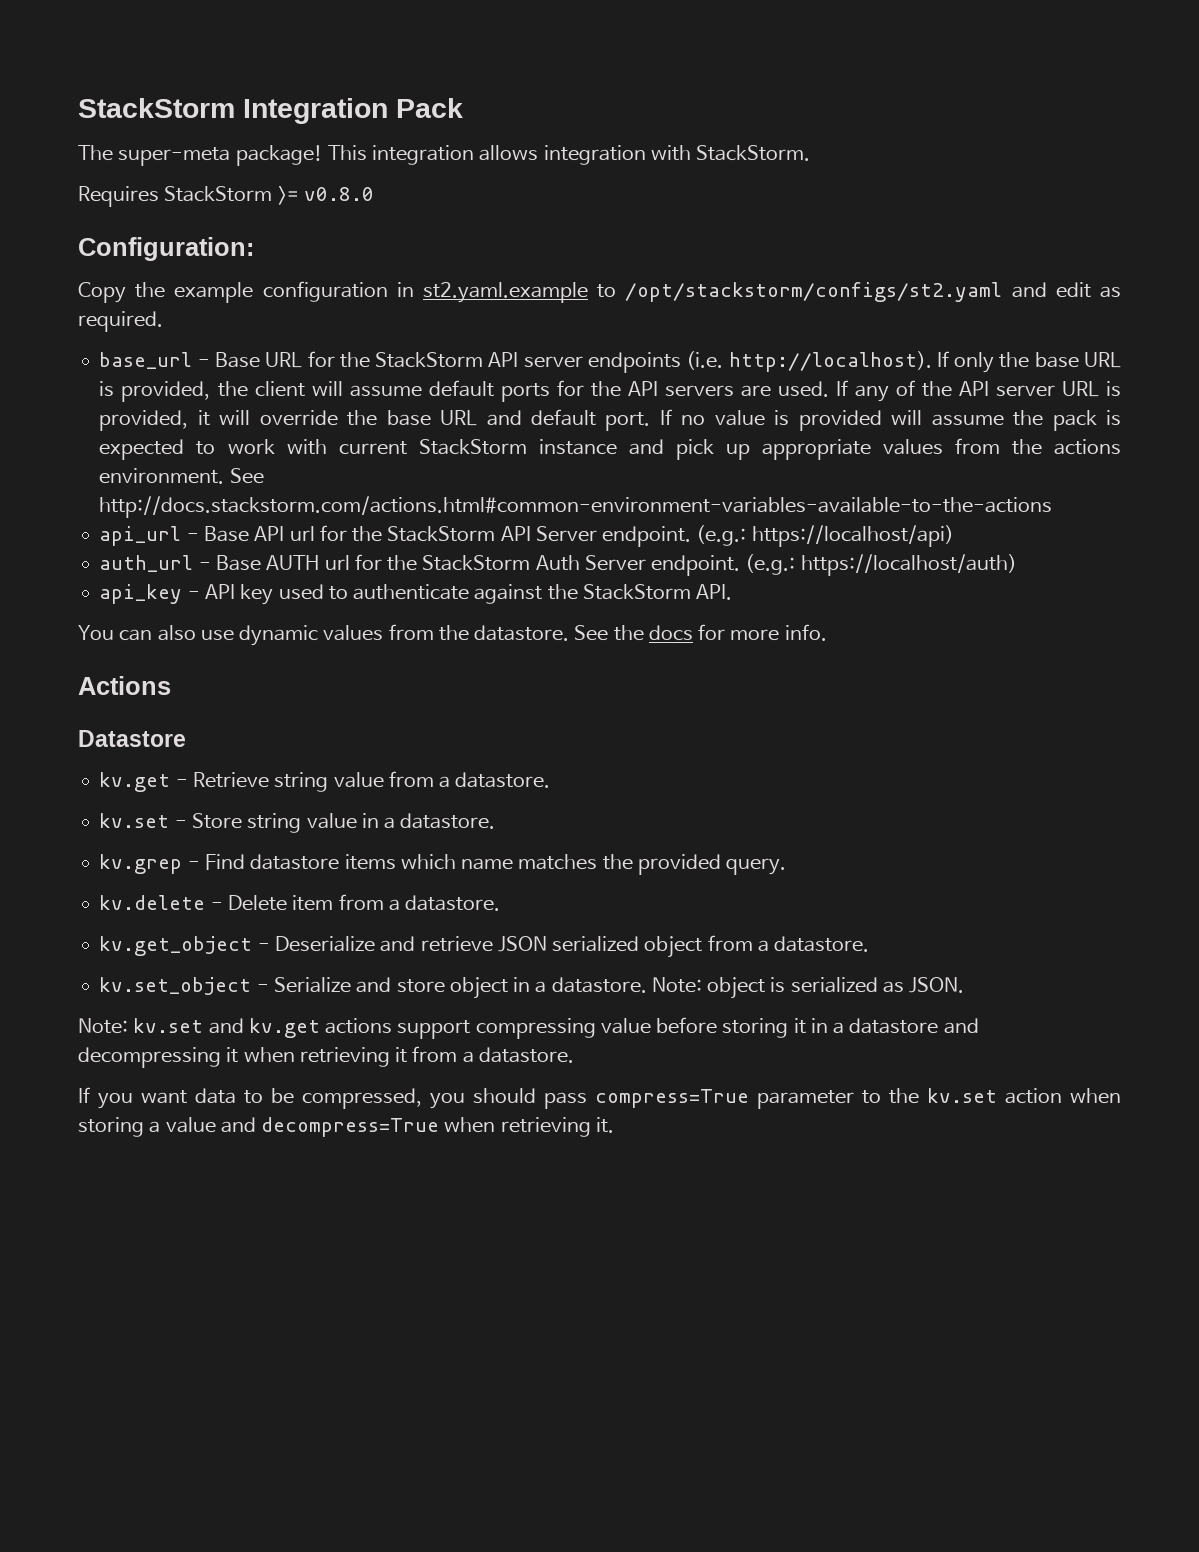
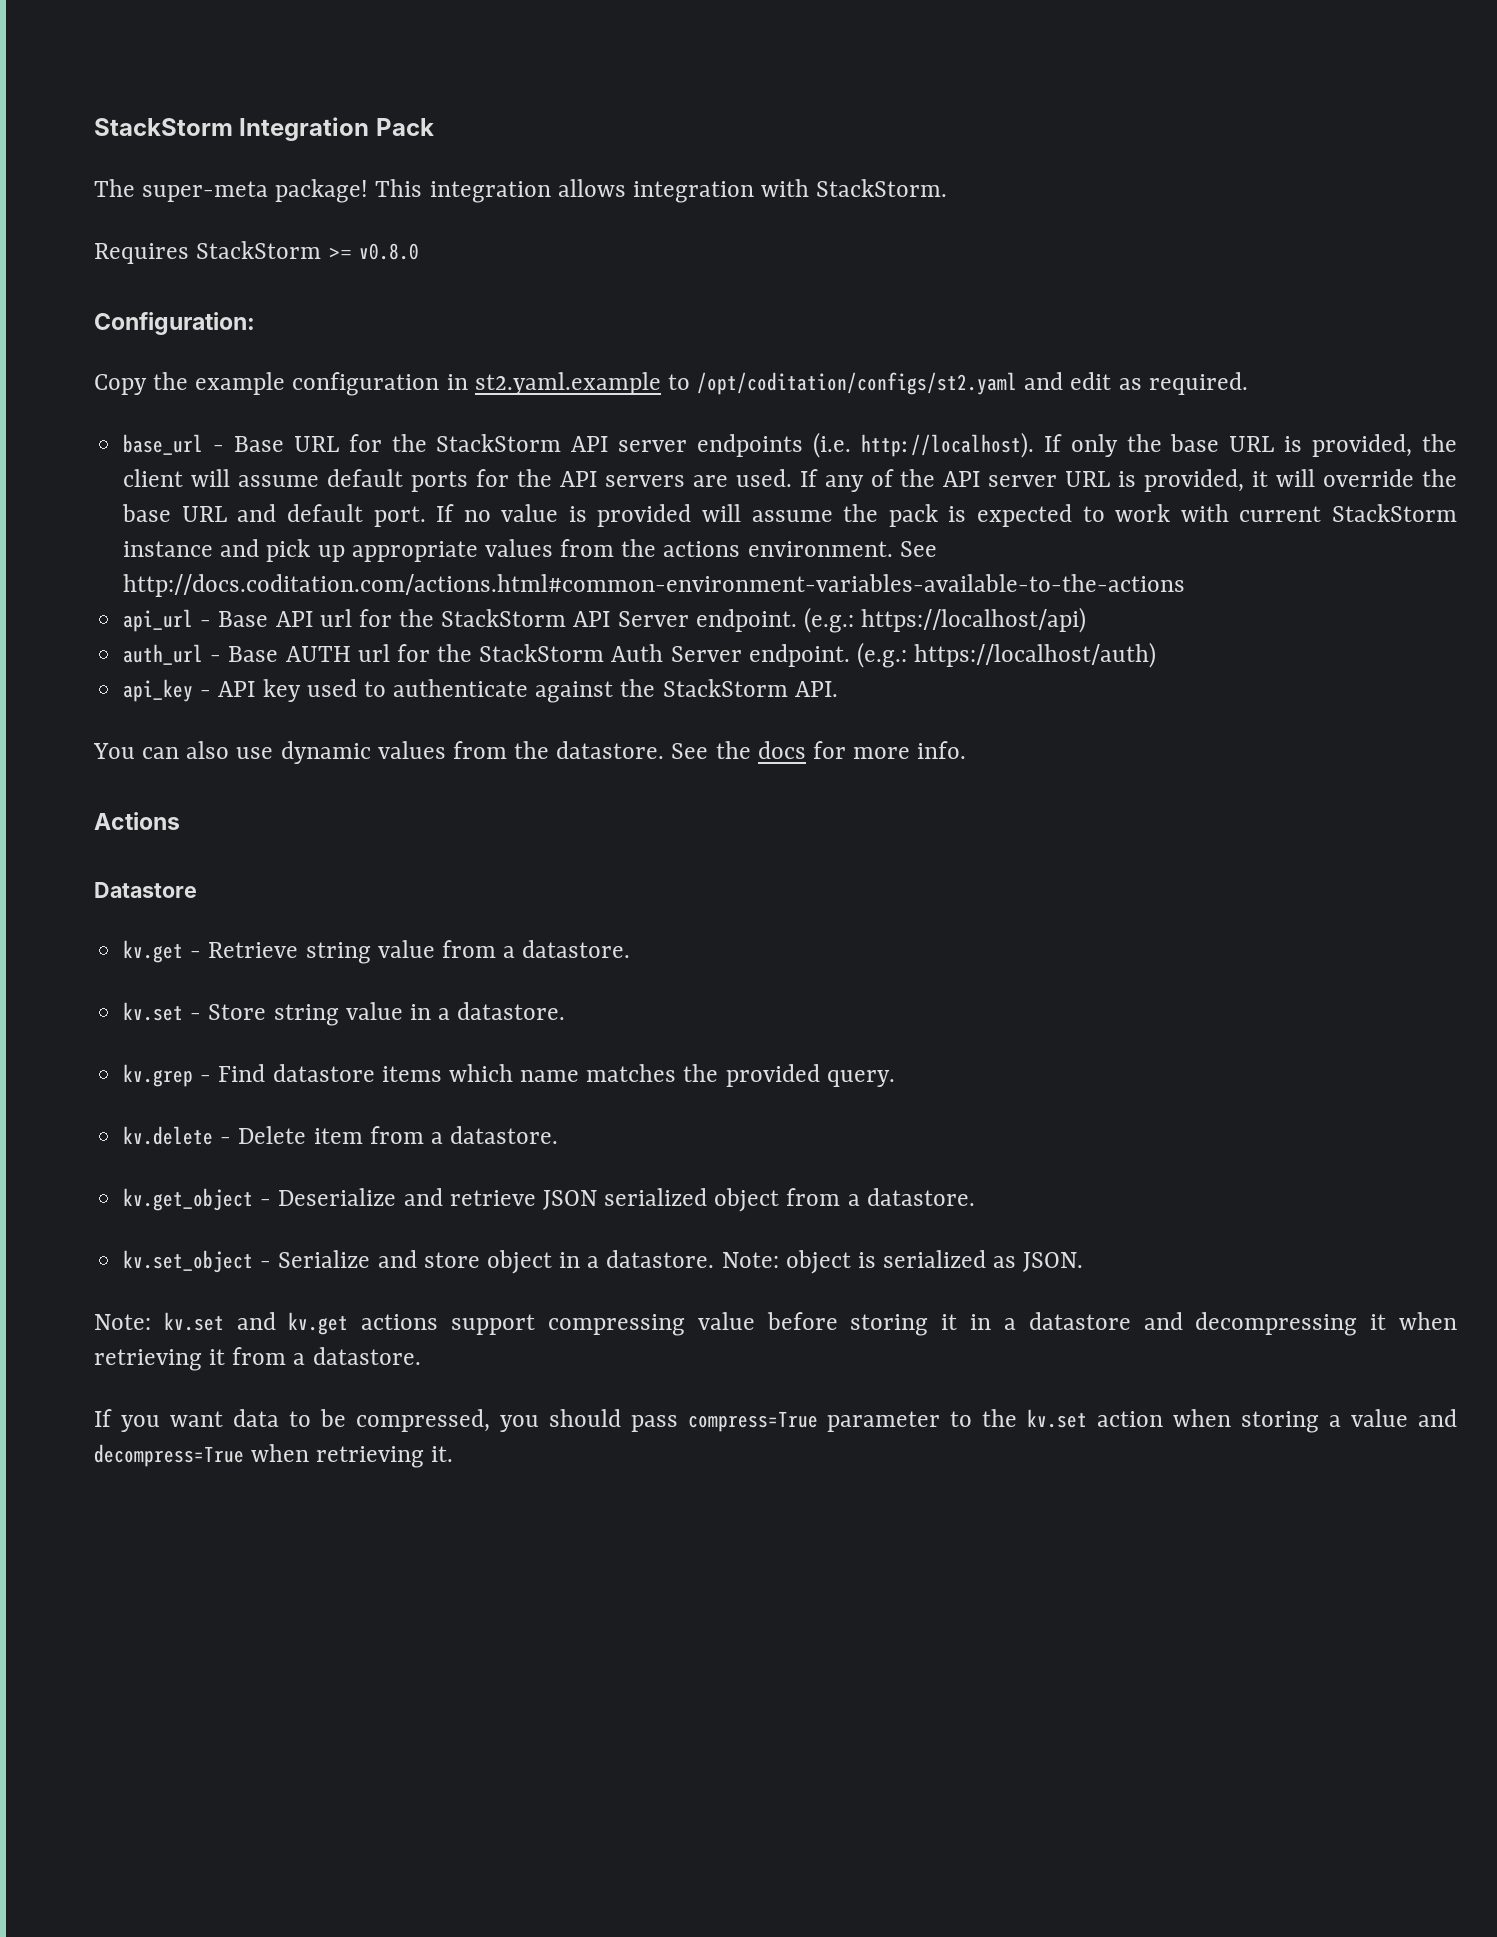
- Copy the example configuration in st2.yaml.example to /opt/stackstorm/configs/st2.yaml and edit as required.
+ Copy the example configuration in st2.yaml.example to /opt/coditation/configs/st2.yaml and edit as required.
- See http://docs.stackstorm.com/actions.html#common-environment-variables-available-to-the-actions
+ See http://docs.coditation.com/actions.html#common-environment-variables-available-to-the-actions

